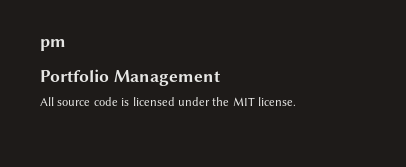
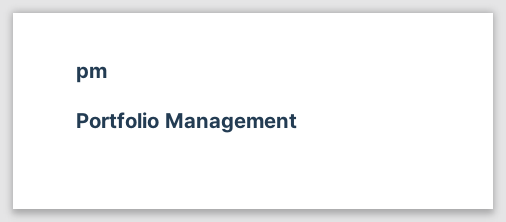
- All source code is licensed under the MIT license.

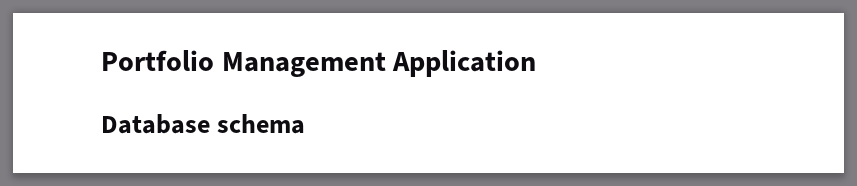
- pm
- Portfolio Management
+ Portfolio Management Application
+ Database schema

